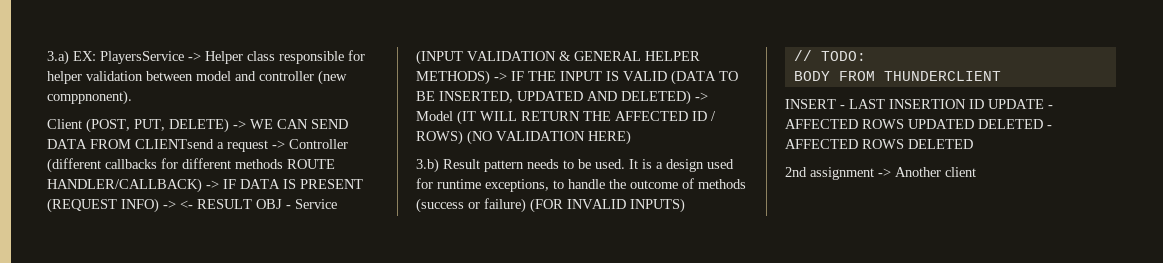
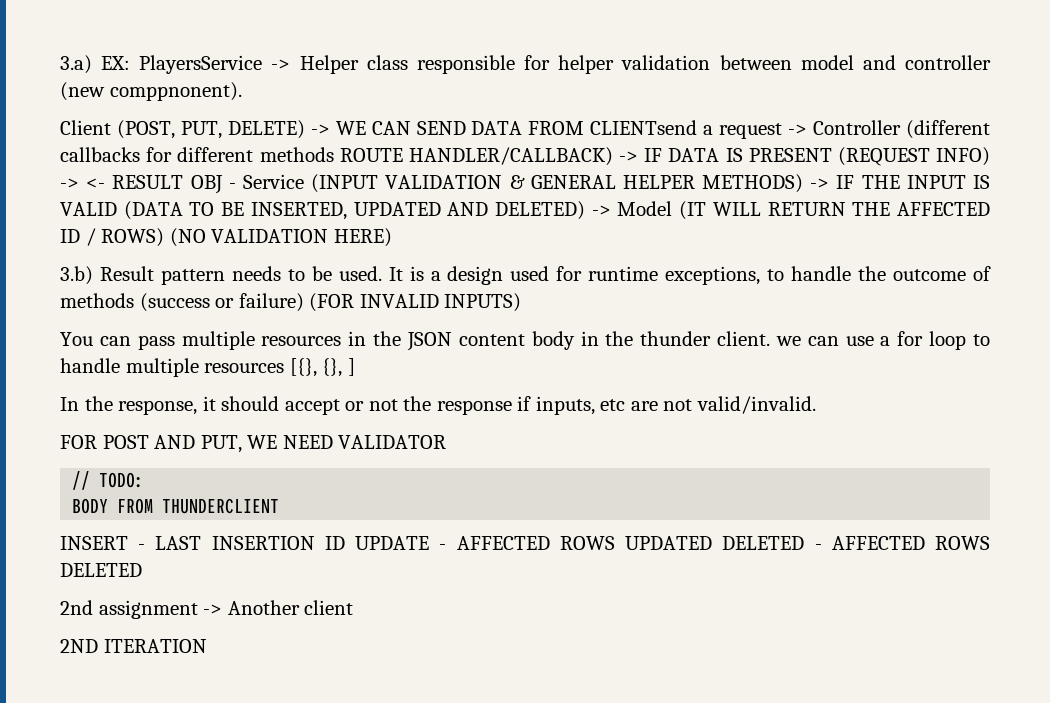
+ You can pass multiple resources in the JSON content body in the thunder client. we can use a for loop to handle multiple resources [{}, {}, ]
+ In the response, it should accept or not the response if inputs, etc are not valid/invalid.
+ FOR POST AND PUT, WE NEED VALIDATOR
+ 2ND ITERATION

